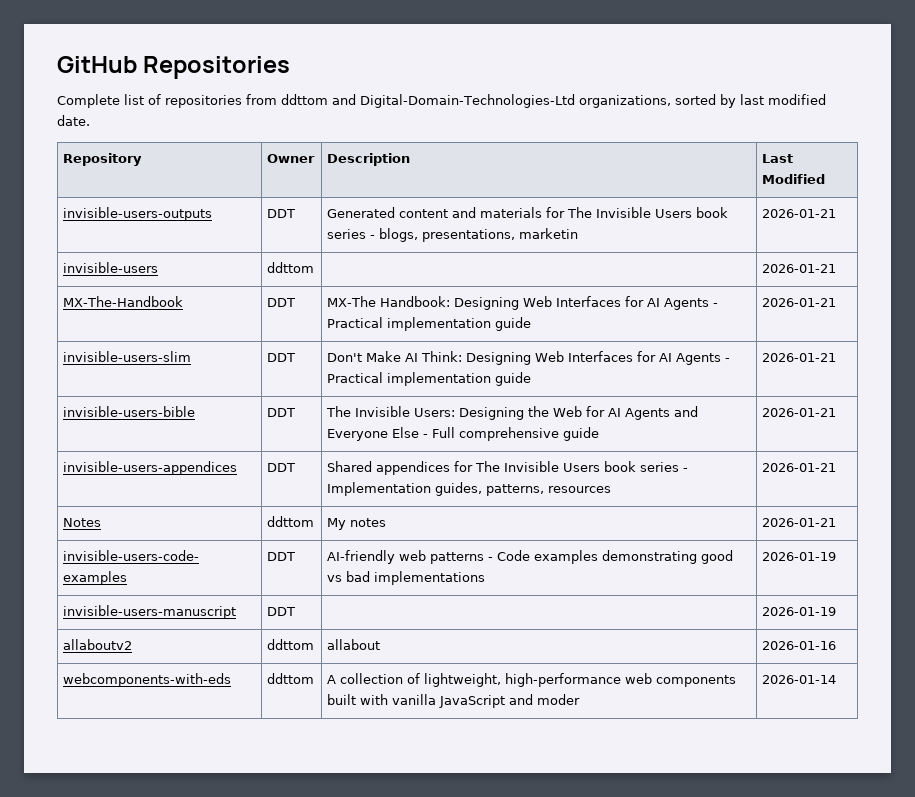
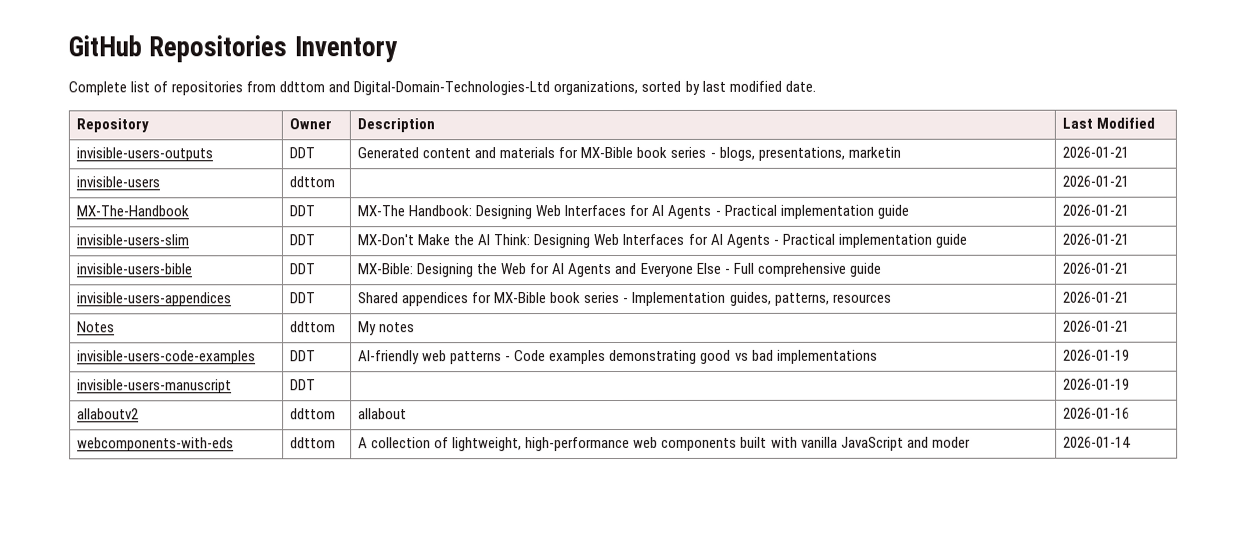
- GitHub Repositories
+ GitHub Repositories Inventory
- invisible-users-outputs | DDT | Generated content and materials for The Invisible Users book series - blogs, presentations, marketin | 2026-01-21
+ invisible-users-outputs | DDT | Generated content and materials for MX-Bible book series - blogs, presentations, marketin | 2026-01-21
- invisible-users-slim | DDT | Don't Make AI Think: Designing Web Interfaces for AI Agents - Practical implementation guide | 2026-01-21
+ invisible-users-slim | DDT | MX-Don't Make the AI Think: Designing Web Interfaces for AI Agents - Practical implementation guide | 2026-01-21
- invisible-users-bible | DDT | The Invisible Users: Designing the Web for AI Agents and Everyone Else - Full comprehensive guide | 2026-01-21
+ invisible-users-bible | DDT | MX-Bible: Designing the Web for AI Agents and Everyone Else - Full comprehensive guide | 2026-01-21
- invisible-users-appendices | DDT | Shared appendices for The Invisible Users book series - Implementation guides, patterns, resources | 2026-01-21
+ invisible-users-appendices | DDT | Shared appendices for MX-Bible book series - Implementation guides, patterns, resources | 2026-01-21

